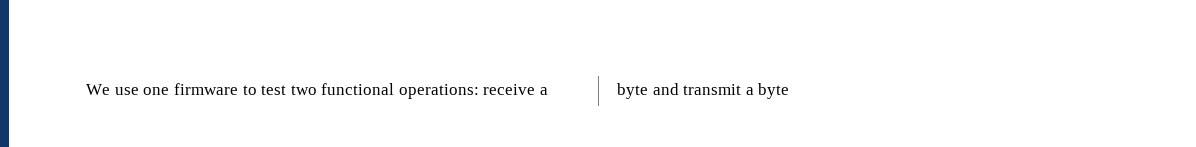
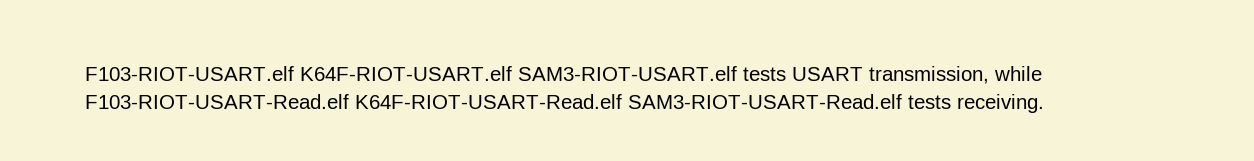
- We use one firmware to test two functional operations: receive a byte and transmit a byte
+ F103-RIOT-USART.elf K64F-RIOT-USART.elf SAM3-RIOT-USART.elf tests USART transmission, while F103-RIOT-USART-Read.elf K64F-RIOT-USART-Read.elf SAM3-RIOT-USART-Read.elf tests receiving.

